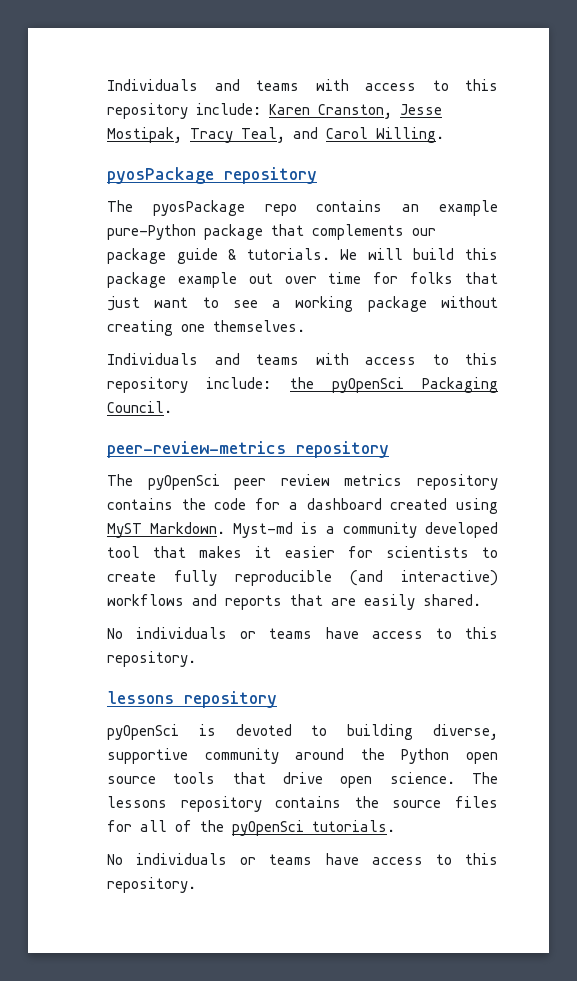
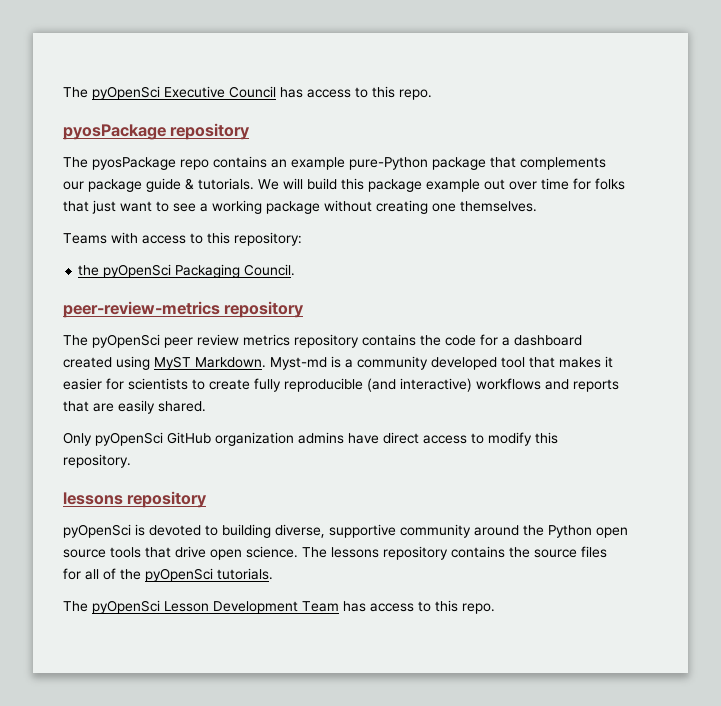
- Individuals and teams with access to this repository include: Karen Cranston, Jesse Mostipak, Tracy Teal, and Carol Willing.
+ The pyOpenSci Executive Council has access to this repo.
- Individuals and teams with access to this repository include: the pyOpenSci Packaging Council.
+ Teams with access to this repository:
+ the pyOpenSci Packaging Council.
  Myst-md is a community developed tool that makes it easier for scientists to create fully reproducible (and interactive) workflows and reports that are easily shared.
- No individuals or teams have access to this repository.
+ Only pyOpenSci GitHub organization admins have direct access to modify this repository.
  The lessons repository contains the source files for all of the pyOpenSci tutorials.
- No individuals or teams have access to this repository.
+ The pyOpenSci Lesson Development Team has access to this repo.

